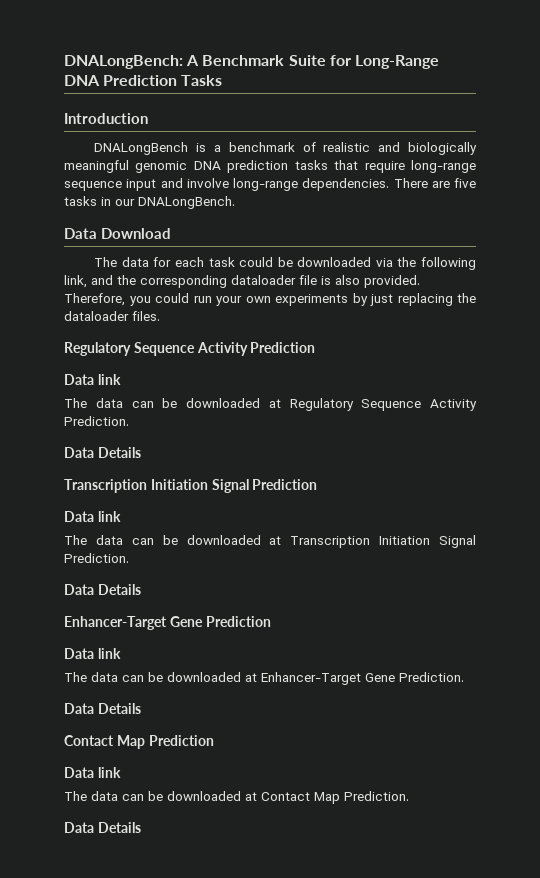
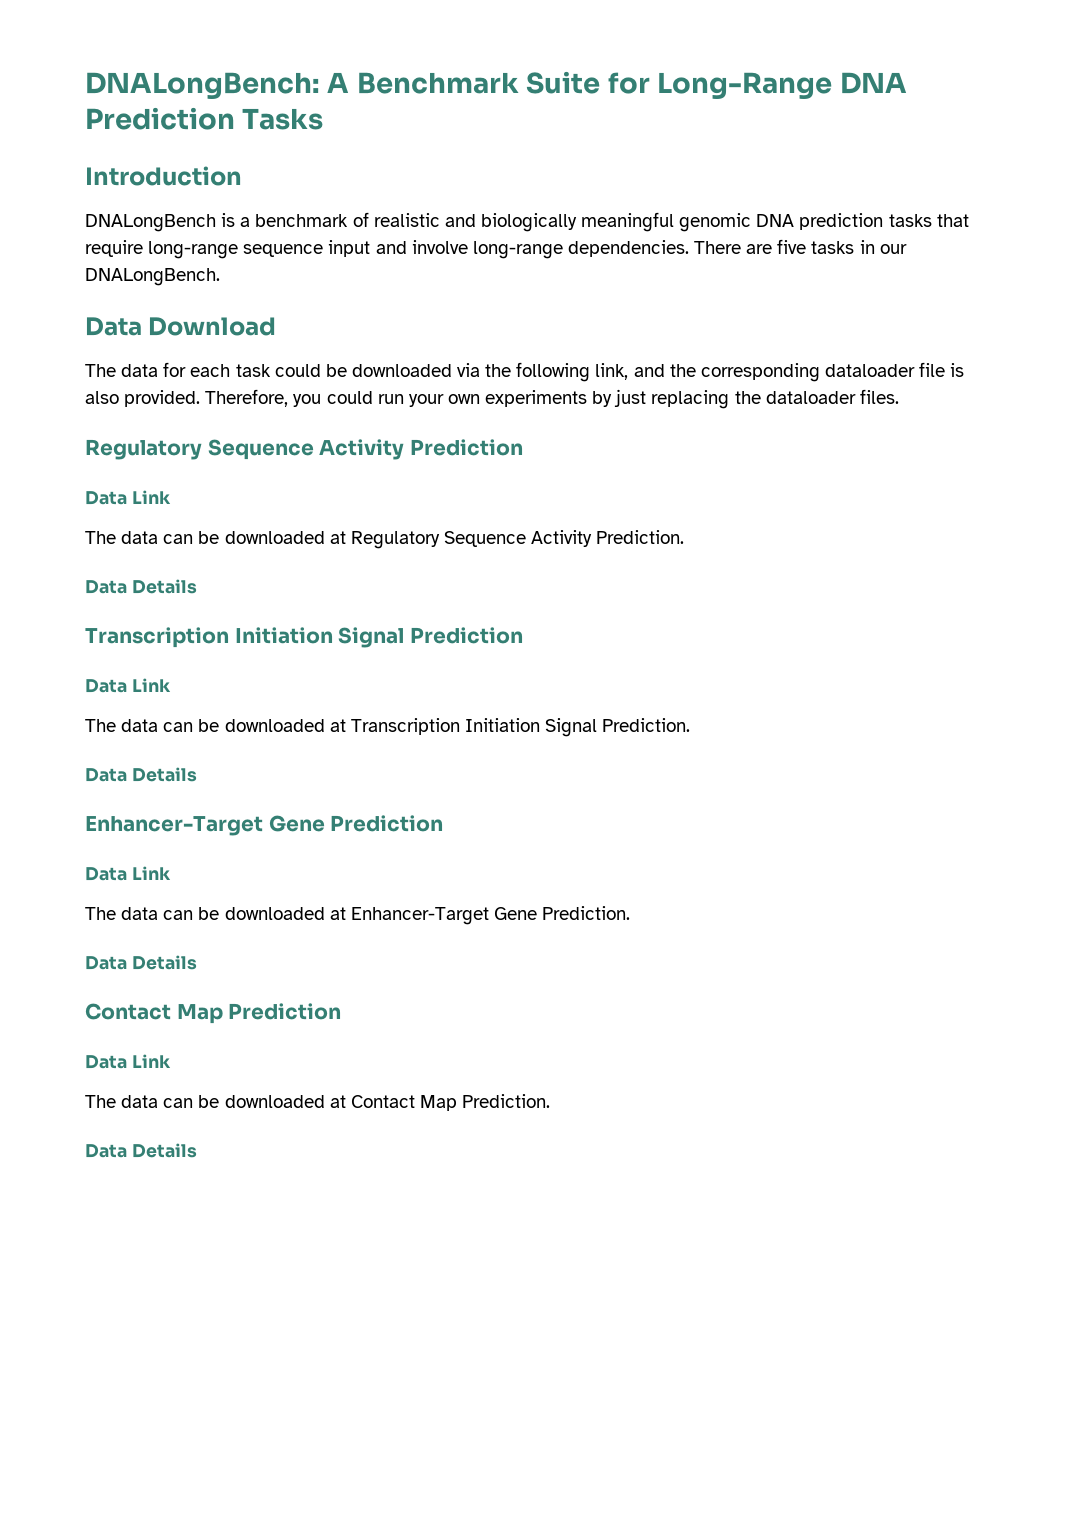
  Regulatory Sequence Activity Prediction
- Data link
+ Data Link
  Transcription Initiation Signal Prediction
- Data link
+ Data Link
  Enhancer-Target Gene Prediction
- Data link
+ Data Link
  Contact Map Prediction
- Data link
+ Data Link

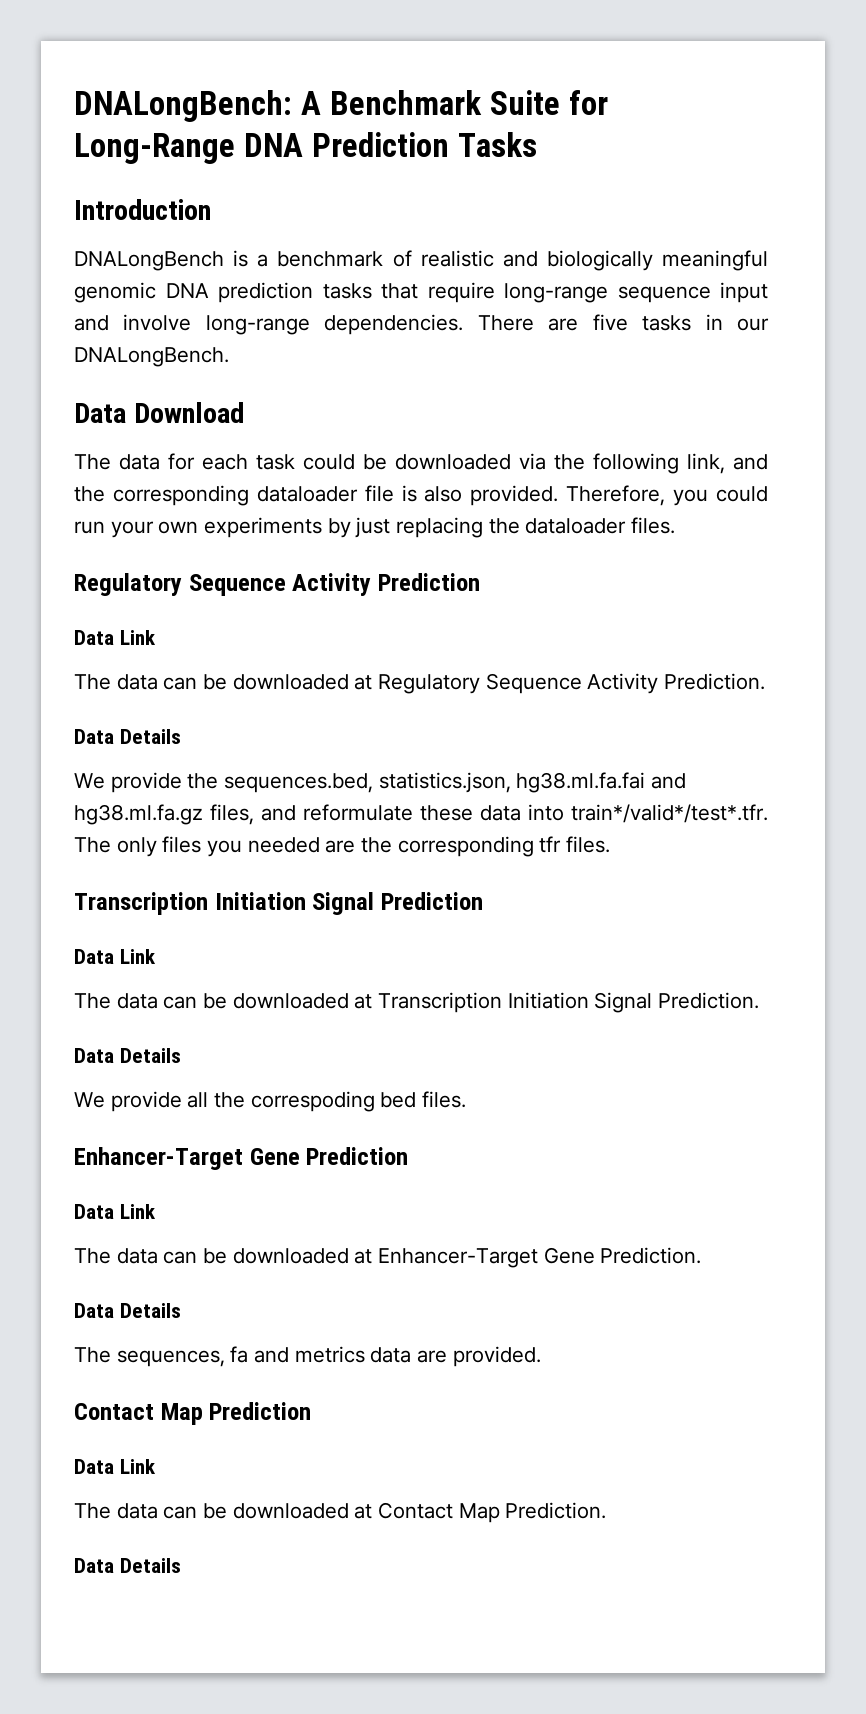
+ We provide the sequences.bed, statistics.json, hg38.ml.fa.fai and hg38.ml.fa.gz files, and reformulate these data into train*/valid*/test*.tfr. The only files you needed are the corresponding tfr files.
+ We provide all the correspoding bed files.
+ The sequences, fa and metrics data are provided.

